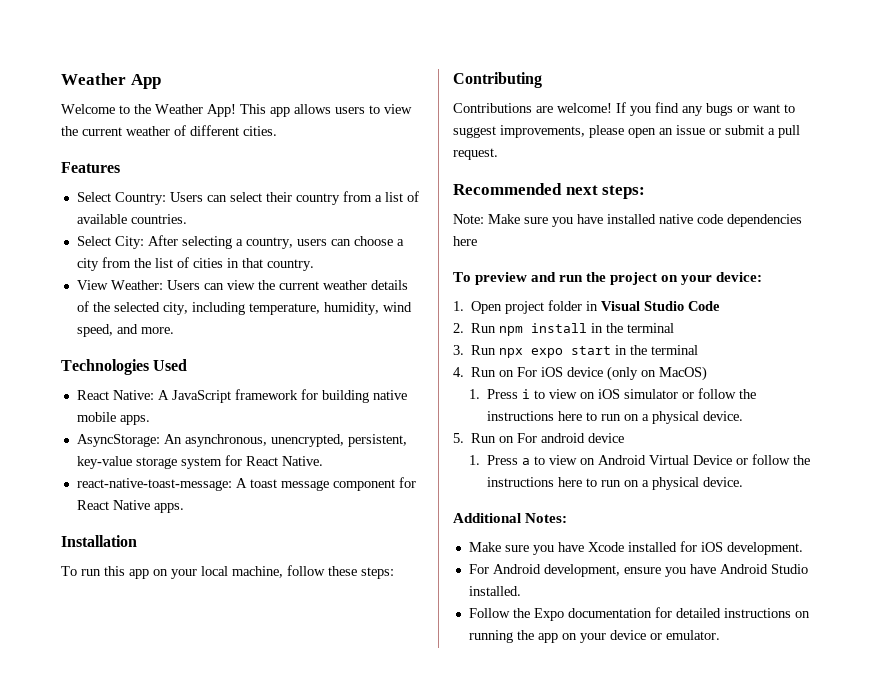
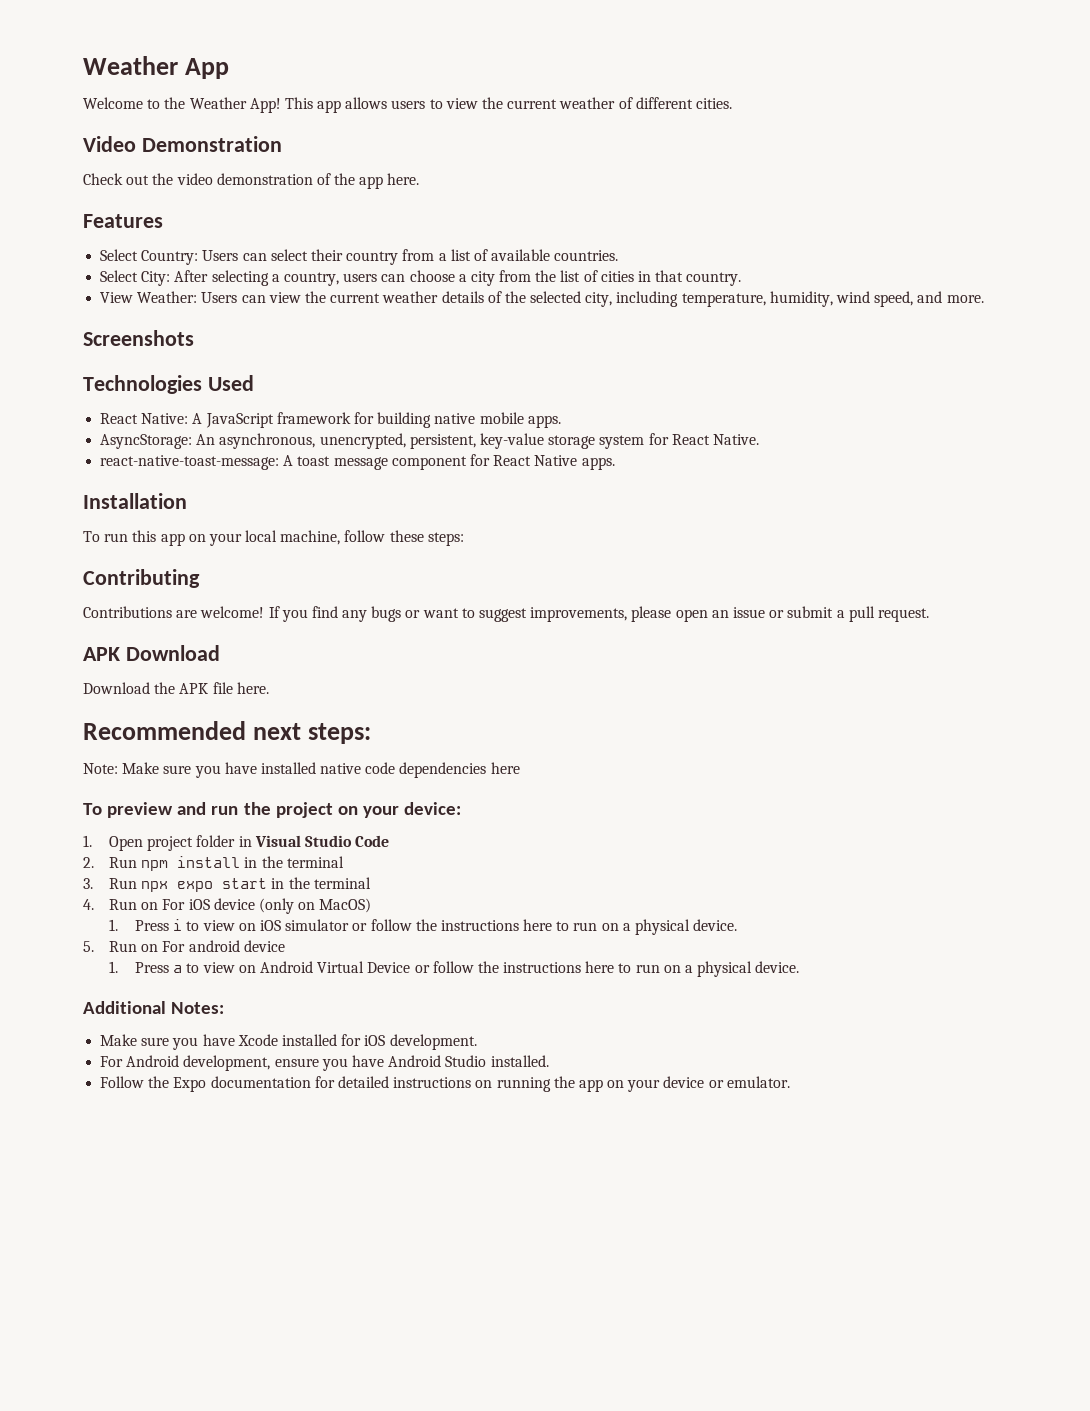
+ Video Demonstration
+ Check out the video demonstration of the app here.
+ Screenshots
+ APK Download
+ Download the APK file here.

